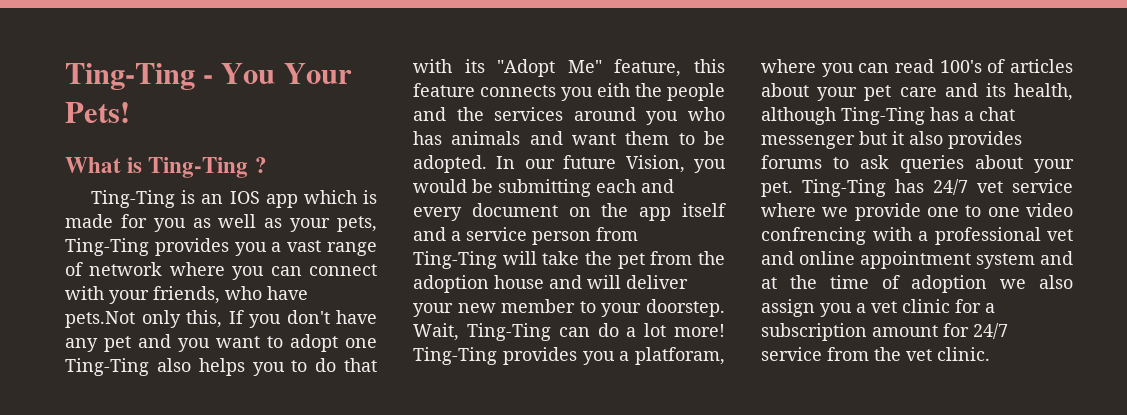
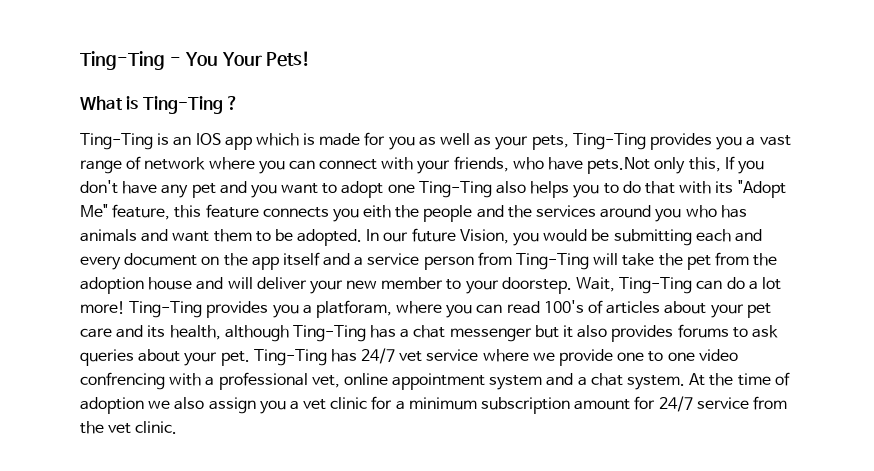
- Ting-Ting has 24/7 vet service where we provide one to one video confrencing with a professional vet and online appointment system and at the time of adoption we also assign you a vet clinic for a subscription amount for 24/7 service from the vet clinic.
+ Ting-Ting has 24/7 vet service where we provide one to one video confrencing with a professional vet, online appointment system and a chat system. At the time of adoption we also assign you a vet clinic for a minimum subscription amount for 24/7 service from the vet clinic.

